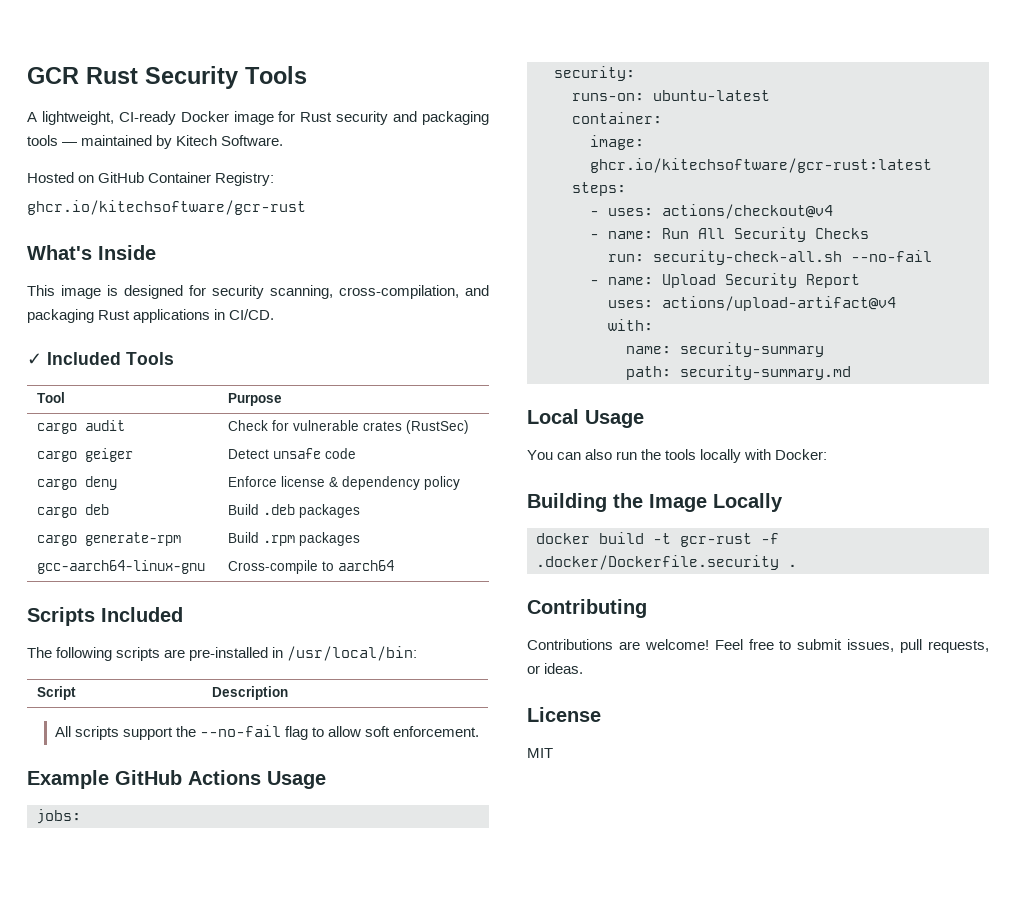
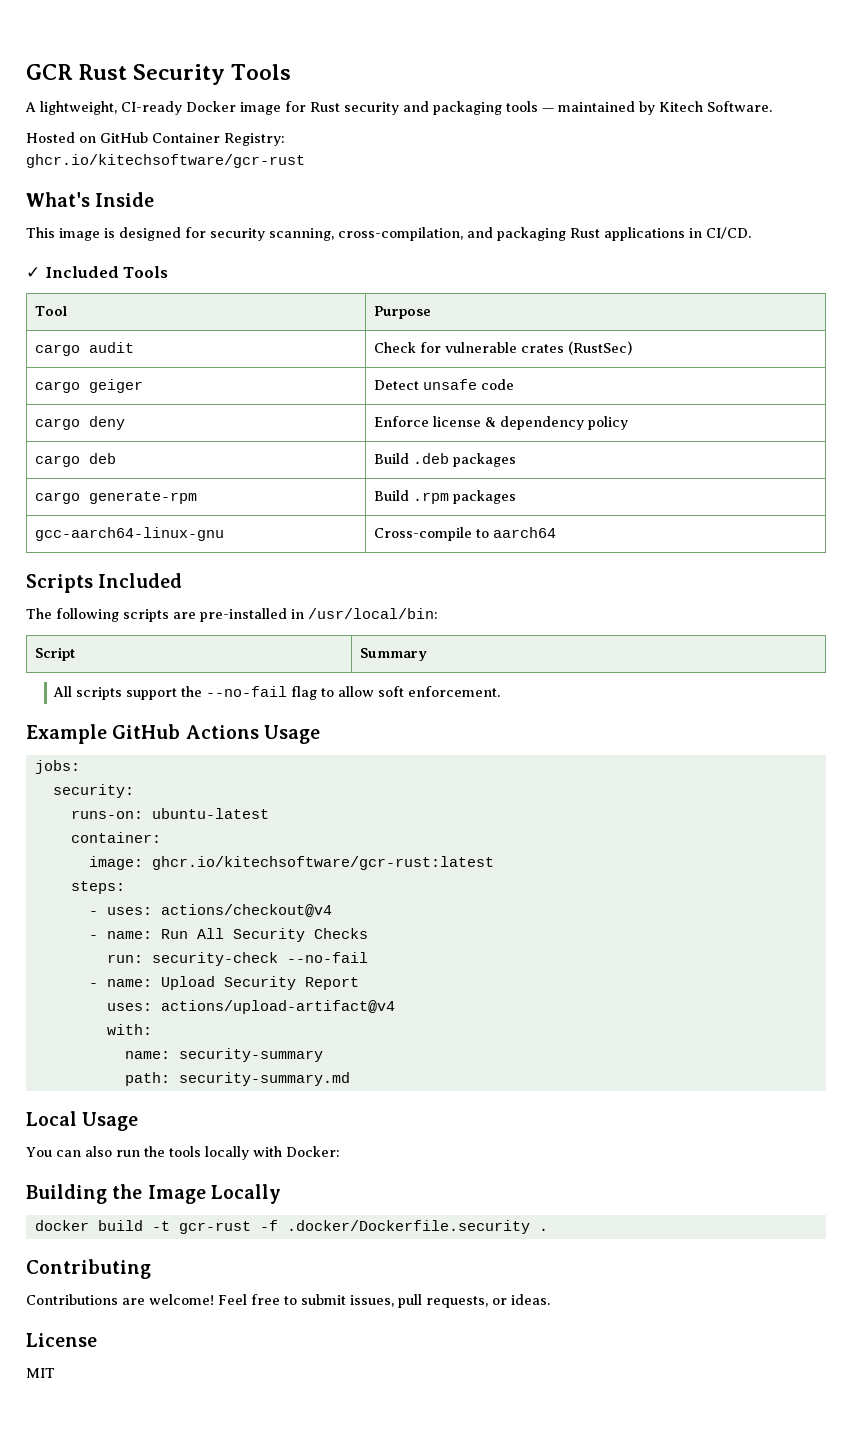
- Script | Description
+ Script | Summary
- run: security-check-all.sh --no-fail
+ run: security-check --no-fail

